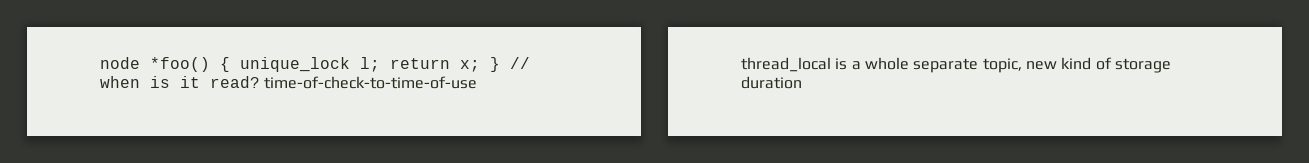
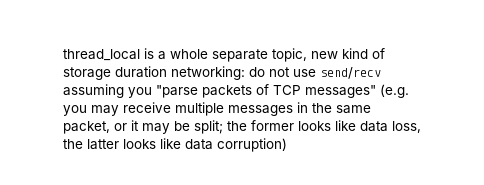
- node *foo() { unique_lock l; return x; } // when is it read? time-of-check-to-time-of-use thread_local is a whole separate topic, new kind of storage duration
+ thread_local is a whole separate topic, new kind of storage duration networking: do not use send/recv assuming you "parse packets of TCP messages" (e.g. you may receive multiple messages in the same packet, or it may be split; the former looks like data loss, the latter looks like data corruption)

